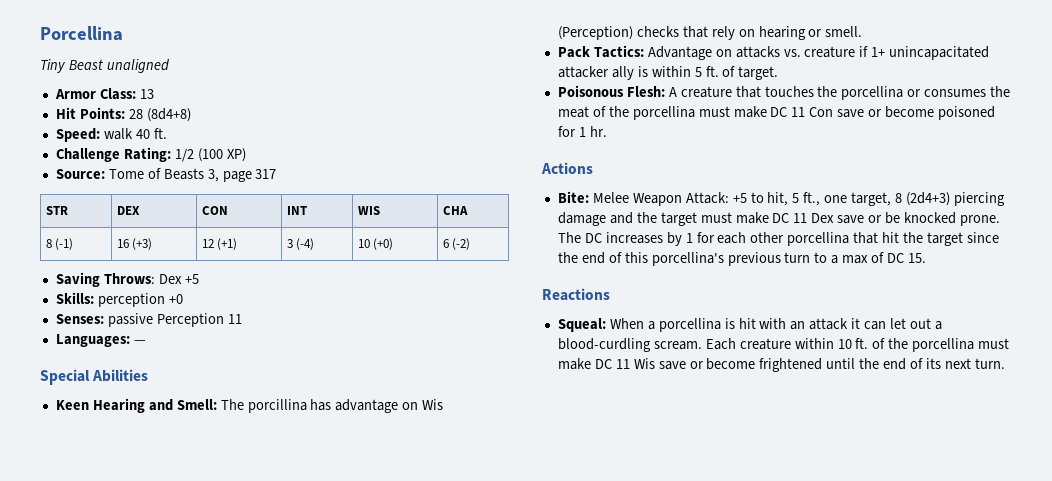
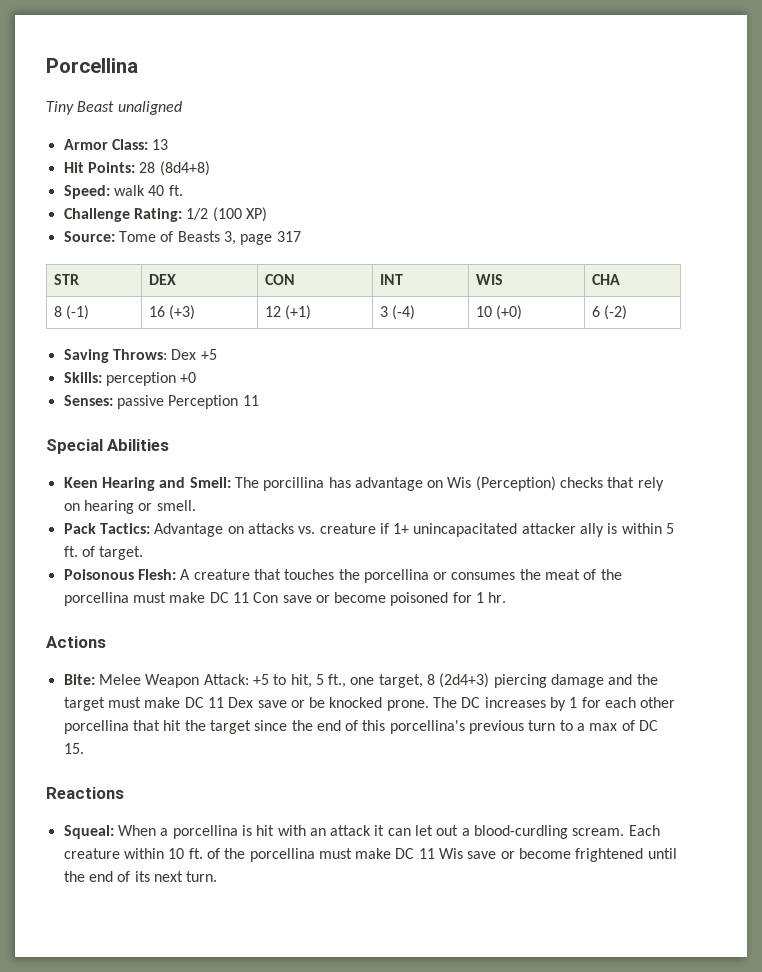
- Languages: —

